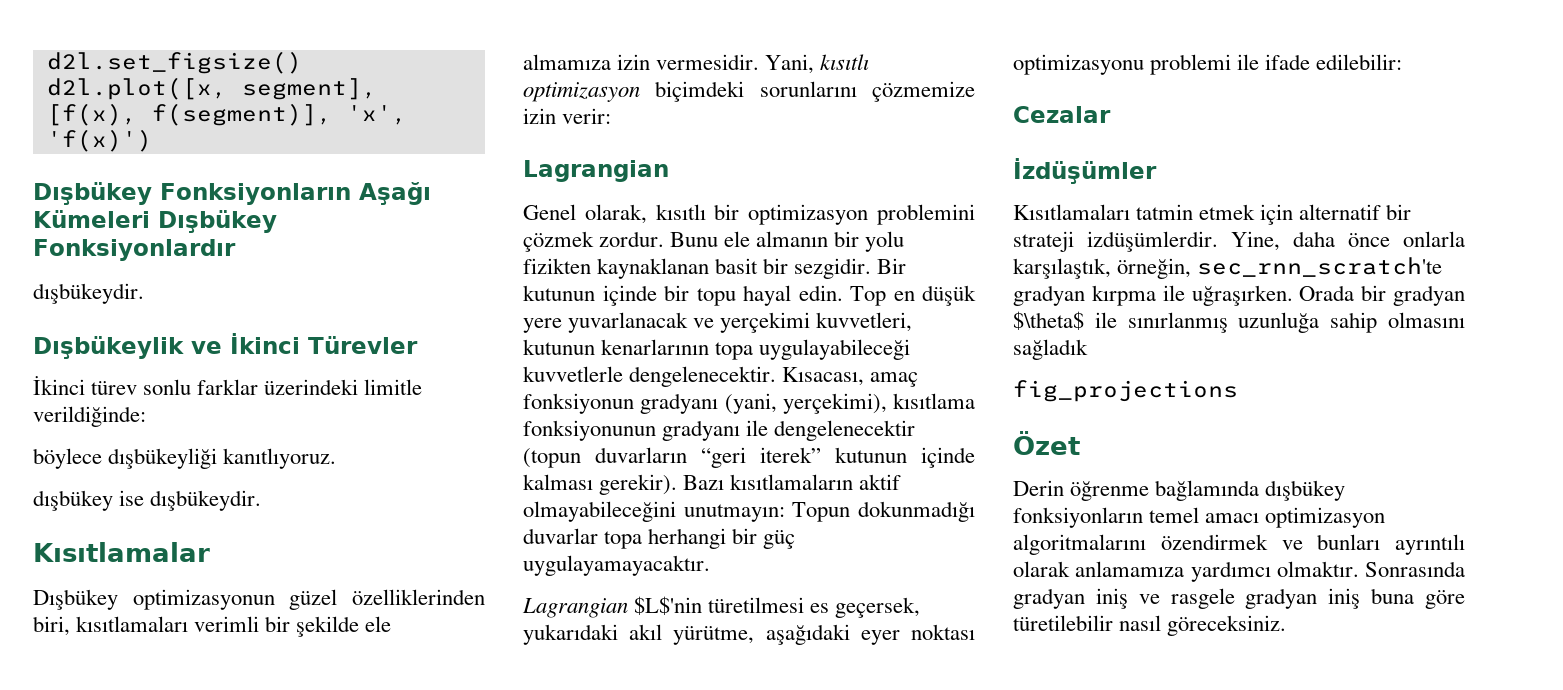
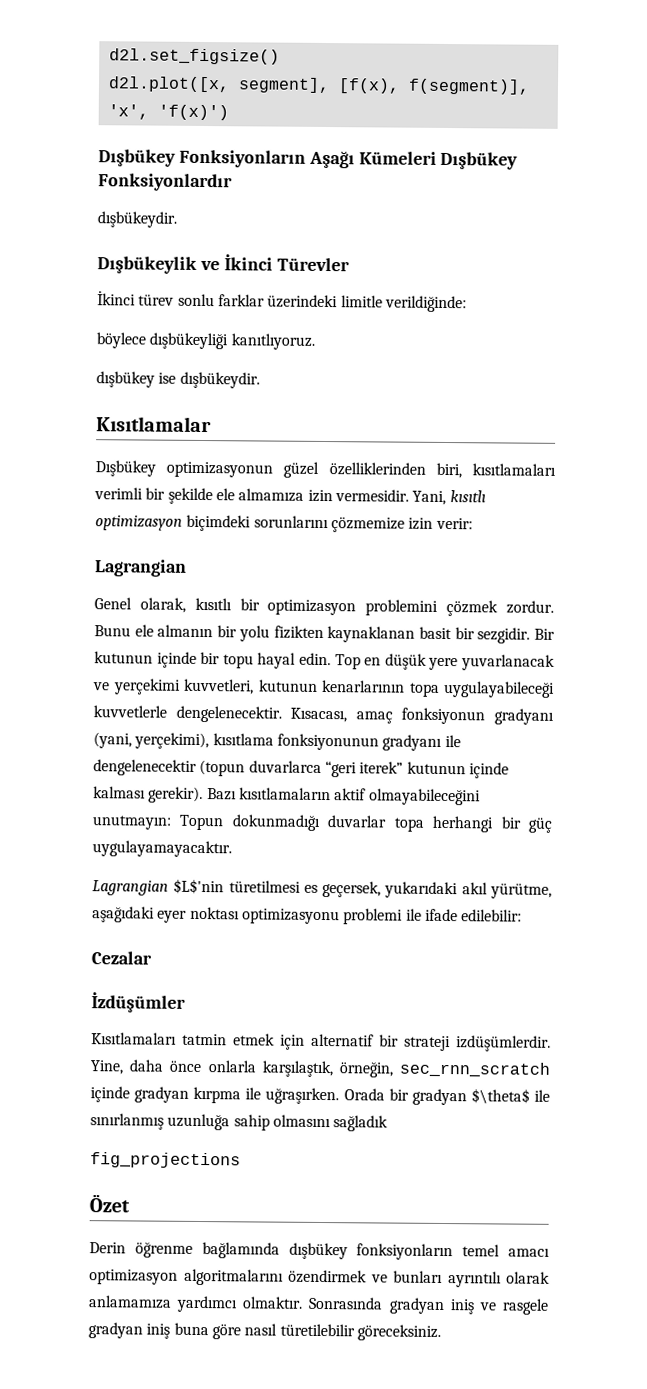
- Kısacası, amaç fonksiyonun gradyanı (yani, yerçekimi), kısıtlama fonksiyonunun gradyanı ile dengelenecektir (topun duvarların “geri iterek” kutunun içinde kalması gerekir).
+ Kısacası, amaç fonksiyonun gradyanı (yani, yerçekimi), kısıtlama fonksiyonunun gradyanı ile dengelenecektir (topun duvarlarca “geri iterek” kutunun içinde kalması gerekir).
- Yine, daha önce onlarla karşılaştık, örneğin, sec_rnn_scratch'te gradyan kırpma ile uğraşırken.
+ Yine, daha önce onlarla karşılaştık, örneğin, sec_rnn_scratch içinde gradyan kırpma ile uğraşırken.
- Sonrasında gradyan iniş ve rasgele gradyan iniş buna göre türetilebilir nasıl göreceksiniz.
+ Sonrasında gradyan iniş ve rasgele gradyan iniş buna göre nasıl türetilebilir göreceksiniz.

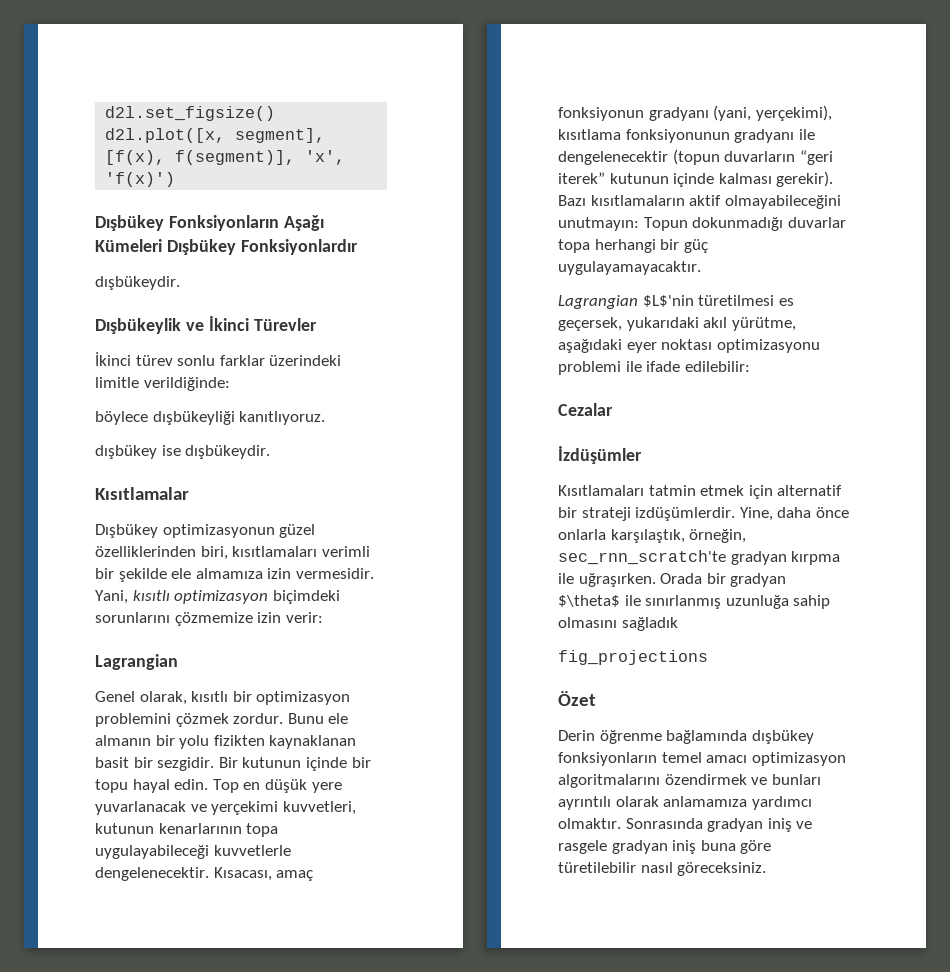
- Kısacası, amaç fonksiyonun gradyanı (yani, yerçekimi), kısıtlama fonksiyonunun gradyanı ile dengelenecektir (topun duvarlarca “geri iterek” kutunun içinde kalması gerekir).
+ Kısacası, amaç fonksiyonun gradyanı (yani, yerçekimi), kısıtlama fonksiyonunun gradyanı ile dengelenecektir (topun duvarların “geri iterek” kutunun içinde kalması gerekir).
- Yine, daha önce onlarla karşılaştık, örneğin, sec_rnn_scratch içinde gradyan kırpma ile uğraşırken.
+ Yine, daha önce onlarla karşılaştık, örneğin, sec_rnn_scratch'te gradyan kırpma ile uğraşırken.
- Sonrasında gradyan iniş ve rasgele gradyan iniş buna göre nasıl türetilebilir göreceksiniz.
+ Sonrasında gradyan iniş ve rasgele gradyan iniş buna göre türetilebilir nasıl göreceksiniz.

